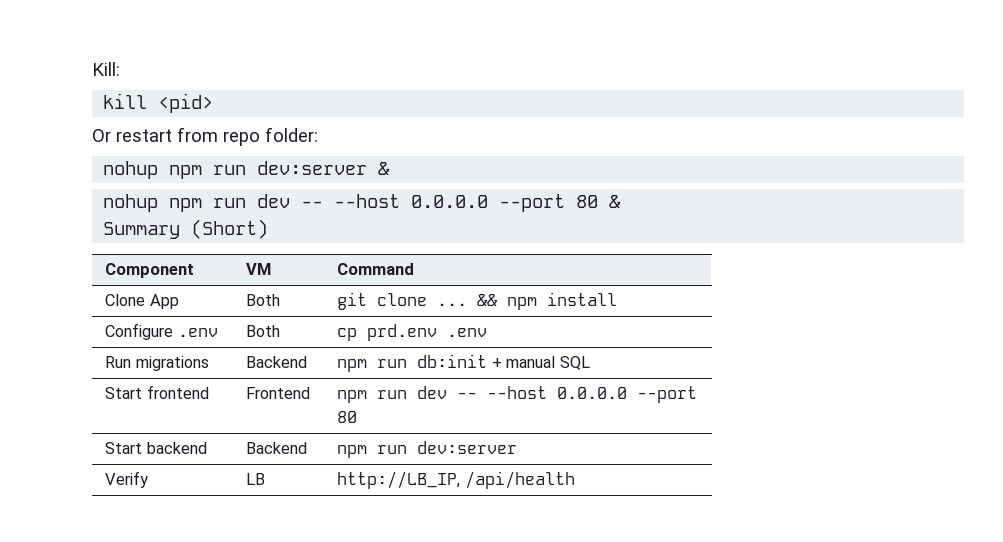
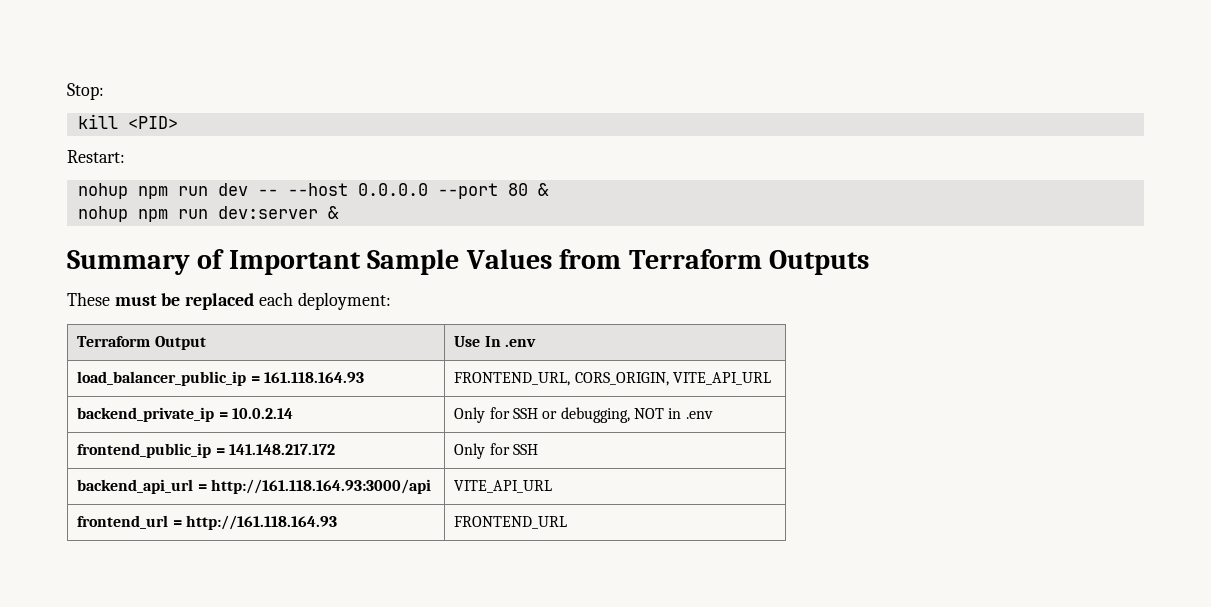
- Kill:
+ Stop:
- kill <pid>
- Or restart from repo folder:
- nohup npm run dev:server &
+ kill <PID>
+ Restart:
- Summary (Short)
- Component | VM | Command
- Clone App | Both | git clone ... && npm install
- Configure .env | Both | cp prd.env .env
- Run migrations | Backend | npm run db:init + manual SQL
- Start frontend | Frontend | npm run dev -- --host 0.0.0.0 --port 80
- Start backend | Backend | npm run dev:server
- Verify | LB | http://LB_IP, /api/health
+ nohup npm run dev:server &
+ Summary of Important Sample Values from Terraform Outputs
+ These must be replaced each deployment:
+ Terraform Output | Use In .env
+ load_balancer_public_ip = 161.118.164.93 | FRONTEND_URL, CORS_ORIGIN, VITE_API_URL
+ backend_private_ip = 10.0.2.14 | Only for SSH or debugging, NOT in .env
+ frontend_public_ip = 141.148.217.172 | Only for SSH
+ backend_api_url = http://161.118.164.93:3000/api | VITE_API_URL
+ frontend_url = http://161.118.164.93 | FRONTEND_URL

